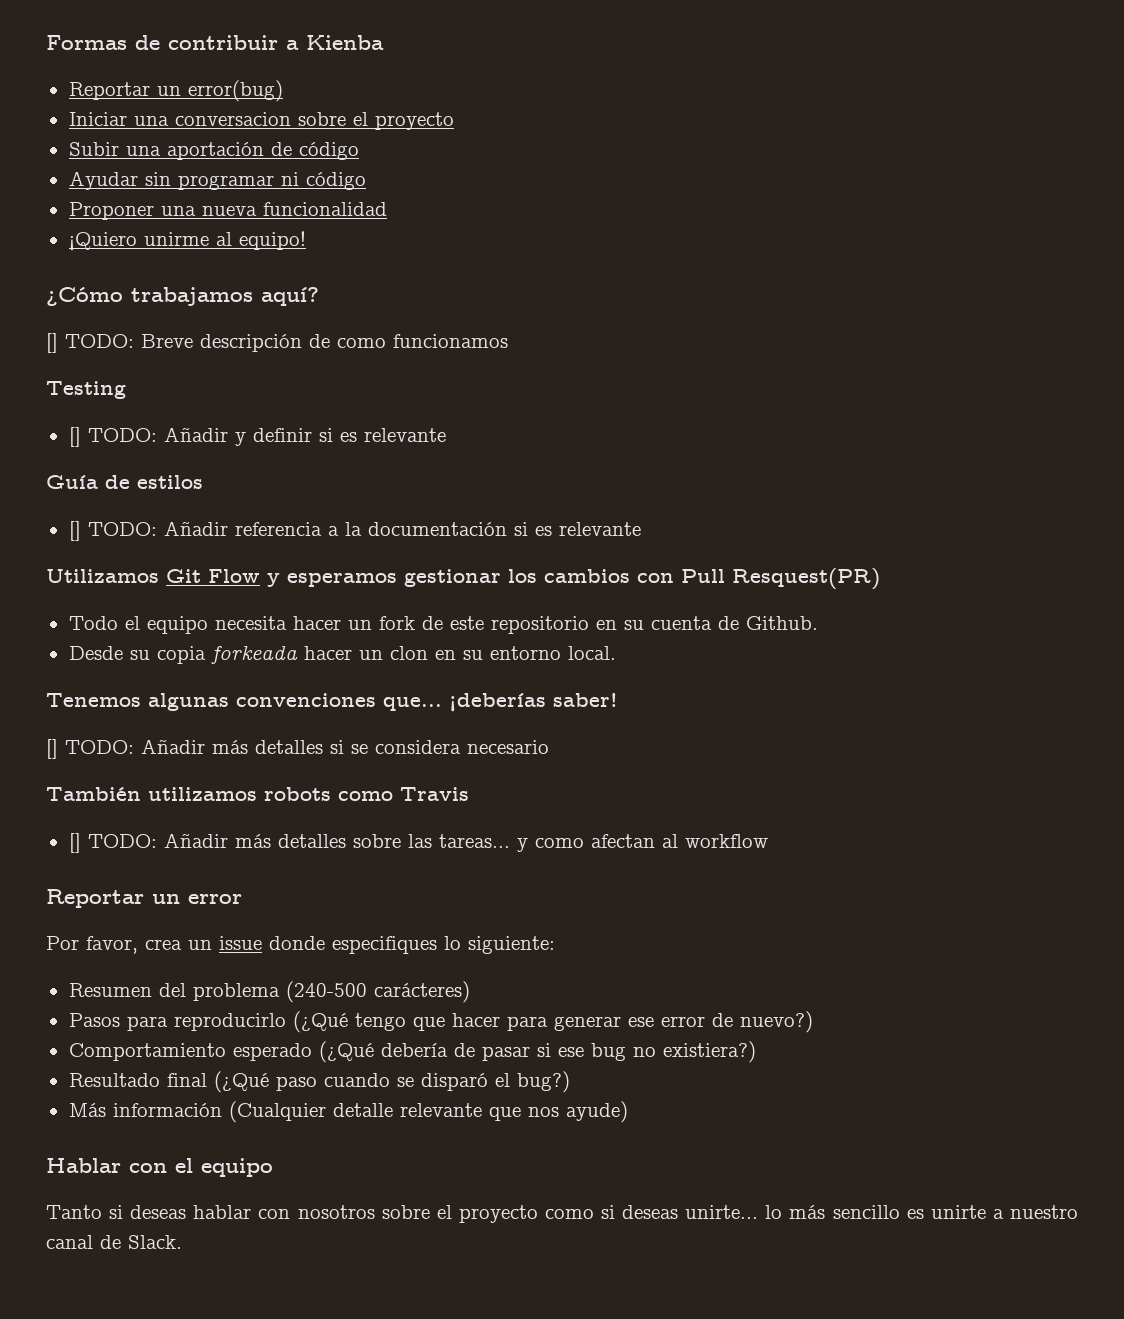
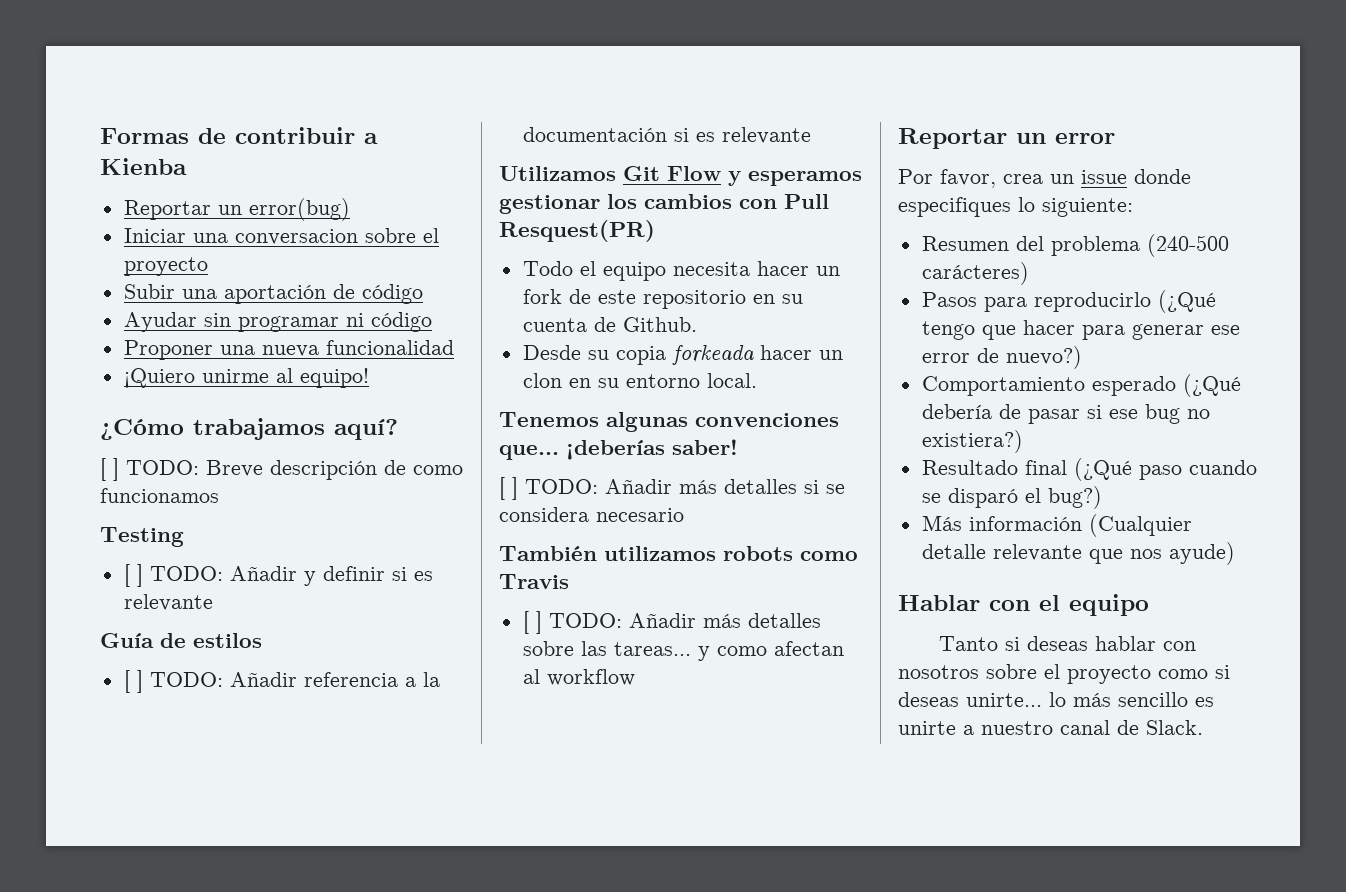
- [] TODO: Breve descripción de como funcionamos
+ [ ] TODO: Breve descripción de como funcionamos
- [] TODO: Añadir y definir si es relevante
+ [ ] TODO: Añadir y definir si es relevante
- [] TODO: Añadir referencia a la documentación si es relevante
+ [ ] TODO: Añadir referencia a la documentación si es relevante
- [] TODO: Añadir más detalles si se considera necesario
+ [ ] TODO: Añadir más detalles si se considera necesario
- [] TODO: Añadir más detalles sobre las tareas... y como afectan al workflow
+ [ ] TODO: Añadir más detalles sobre las tareas... y como afectan al workflow

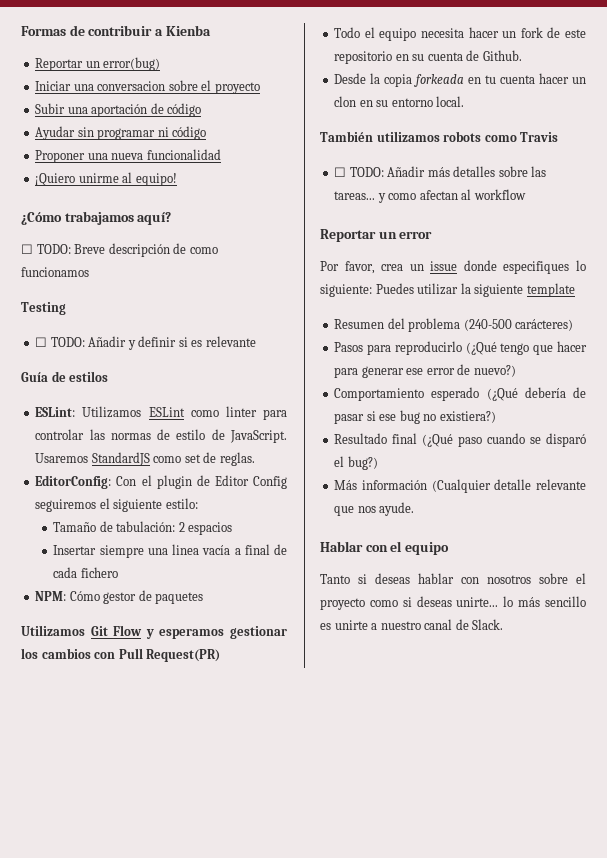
- [ ] TODO: Breve descripción de como funcionamos
+ ☐ TODO: Breve descripción de como funcionamos
- [ ] TODO: Añadir y definir si es relevante
+ ☐ TODO: Añadir y definir si es relevante
- [ ] TODO: Añadir referencia a la documentación si es relevante
+ ESLint: Utilizamos ESLint como linter para controlar las normas de estilo de JavaScript. Usaremos StandardJS como set de reglas.
+ EditorConfig: Con el plugin de Editor Config seguiremos el siguiente estilo:
+ Tamaño de tabulación: 2 espacios
+ Insertar siempre una linea vacía a final de cada fichero
+ NPM: Cómo gestor de paquetes
- Utilizamos Git Flow y esperamos gestionar los cambios con Pull Resquest(PR)
+ Utilizamos Git Flow y esperamos gestionar los cambios con Pull Request(PR)
- Desde su copia forkeada hacer un clon en su entorno local.
+ Desde la copia forkeada en tu cuenta hacer un clon en su entorno local.
- Tenemos algunas convenciones que... ¡deberías saber!
- [ ] TODO: Añadir más detalles si se considera necesario
- [ ] TODO: Añadir más detalles sobre las tareas... y como afectan al workflow
+ ☐ TODO: Añadir más detalles sobre las tareas... y como afectan al workflow
- Por favor, crea un issue donde especifiques lo siguiente:
+ Por favor, crea un issue donde especifiques lo siguiente: Puedes utilizar la siguiente template
- Más información (Cualquier detalle relevante que nos ayude)
+ Más información (Cualquier detalle relevante que nos ayude.

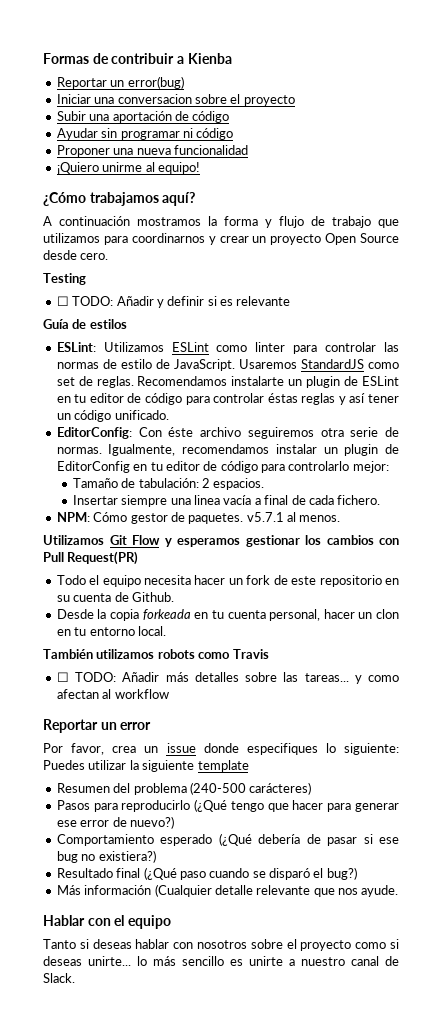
- ☐ TODO: Breve descripción de como funcionamos
+ A continuación mostramos la forma y flujo de trabajo que utilizamos para coordinarnos y crear un proyecto Open Source desde cero.
- Usaremos StandardJS como set de reglas.
- EditorConfig: Con el plugin de Editor Config seguiremos el siguiente estilo:
+ Usaremos StandardJS como set de reglas. Recomendamos instalarte un plugin de ESLint en tu editor de código para controlar éstas reglas y así tener un código unificado.
+ EditorConfig: Con éste archivo seguiremos otra serie de normas. Igualmente, recomendamos instalar un plugin de EditorConfig en tu editor de código para controlarlo mejor:
- Tamaño de tabulación: 2 espacios
+ Tamaño de tabulación: 2 espacios.
- Insertar siempre una linea vacía a final de cada fichero
+ Insertar siempre una linea vacía a final de cada fichero.
- NPM: Cómo gestor de paquetes
+ NPM: Cómo gestor de paquetes. v5.7.1 al menos.
- Desde la copia forkeada en tu cuenta hacer un clon en su entorno local.
+ Desde la copia forkeada en tu cuenta personal, hacer un clon en tu entorno local.

